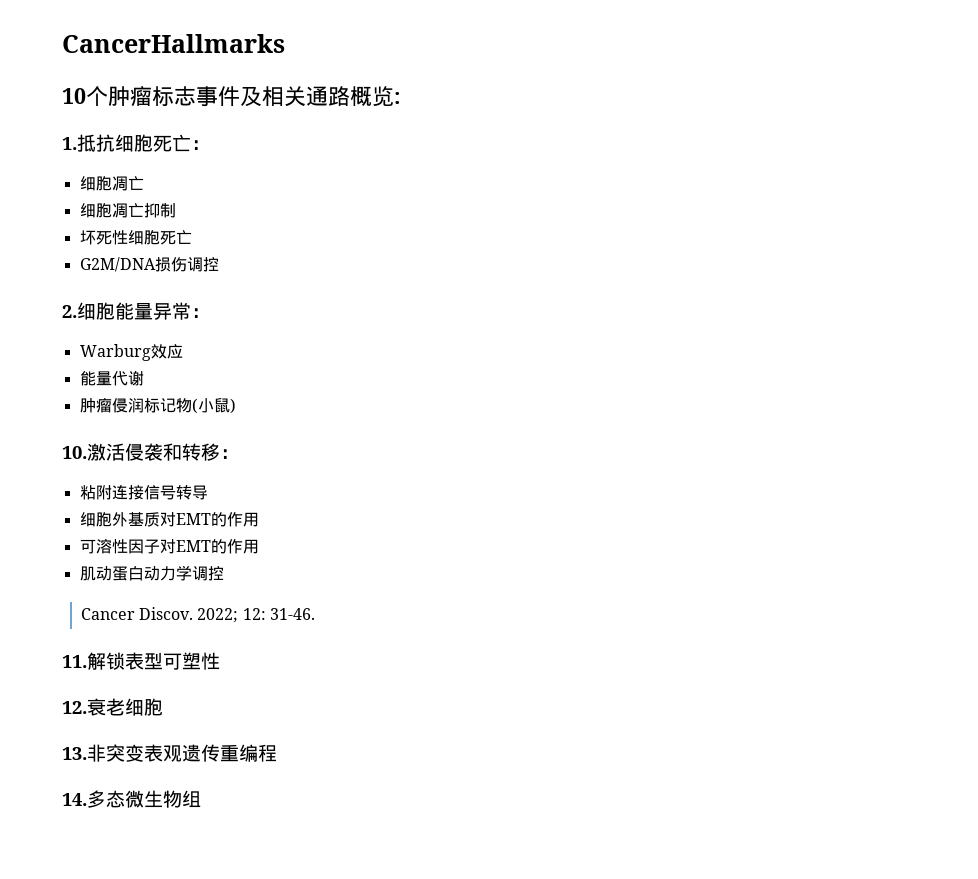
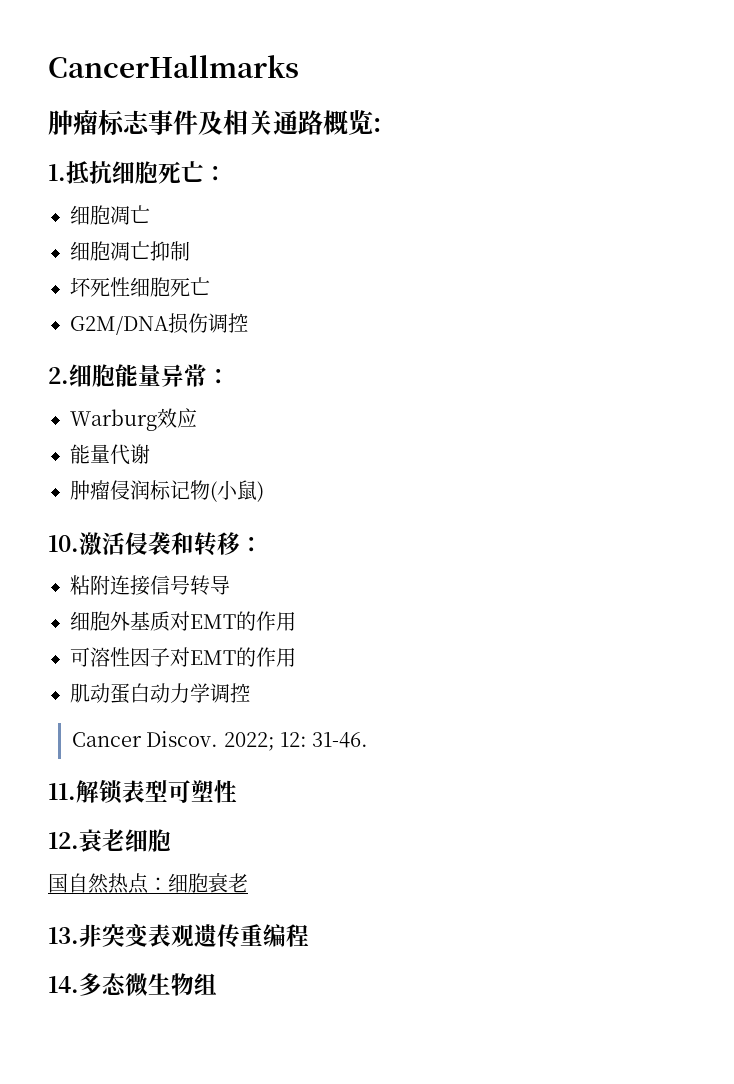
- 10个肿瘤标志事件及相关通路概览:
+ 肿瘤标志事件及相关通路概览:
+ 国自然热点：细胞衰老

